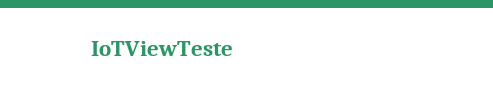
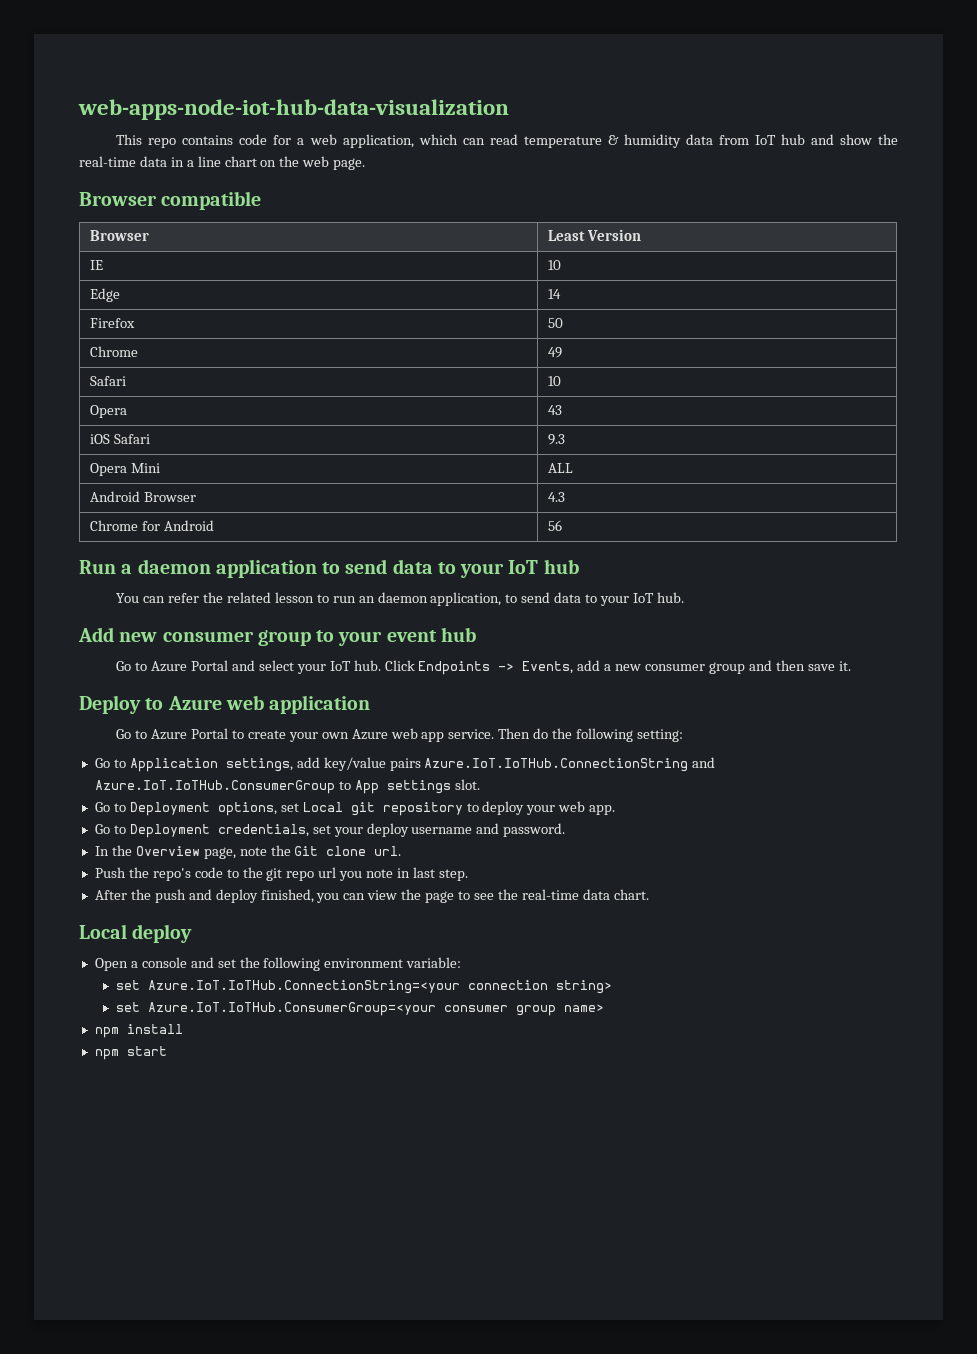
- IoTViewTeste
+ web-apps-node-iot-hub-data-visualization
+ This repo contains code for a web application, which can read temperature & humidity data from IoT hub and show the real-time data in a line chart on the web page.
+ Browser compatible
+ Browser | Least Version
+ IE | 10
+ Edge | 14
+ Firefox | 50
+ Chrome | 49
+ Safari | 10
+ Opera | 43
+ iOS Safari | 9.3
+ Opera Mini | ALL
+ Android Browser | 4.3
+ Chrome for Android | 56
+ Run a daemon application to send data to your IoT hub
+ You can refer the related lesson to run an daemon application, to send data to your IoT hub.
+ Add new consumer group to your event hub
+ Go to Azure Portal and select your IoT hub. Click Endpoints -> Events, add a new consumer group and then save it.
+ Deploy to Azure web application
+ Go to Azure Portal to create your own Azure web app service. Then do the following setting:
+ Go to Application settings, add key/value pairs Azure.IoT.IoTHub.ConnectionString and Azure.IoT.IoTHub.ConsumerGroup to App settings slot.
+ Go to Deployment options, set Local git repository to deploy your web app.
+ Go to Deployment credentials, set your deploy username and password.
+ In the Overview page, note the Git clone url.
+ Push the repo's code to the git repo url you note in last step.
+ After the push and deploy finished, you can view the page to see the real-time data chart.
+ Local deploy
+ Open a console and set the following environment variable:
+ set Azure.IoT.IoTHub.ConnectionString=<your connection string>
+ set Azure.IoT.IoTHub.ConsumerGroup=<your consumer group name>
+ npm install
+ npm start

